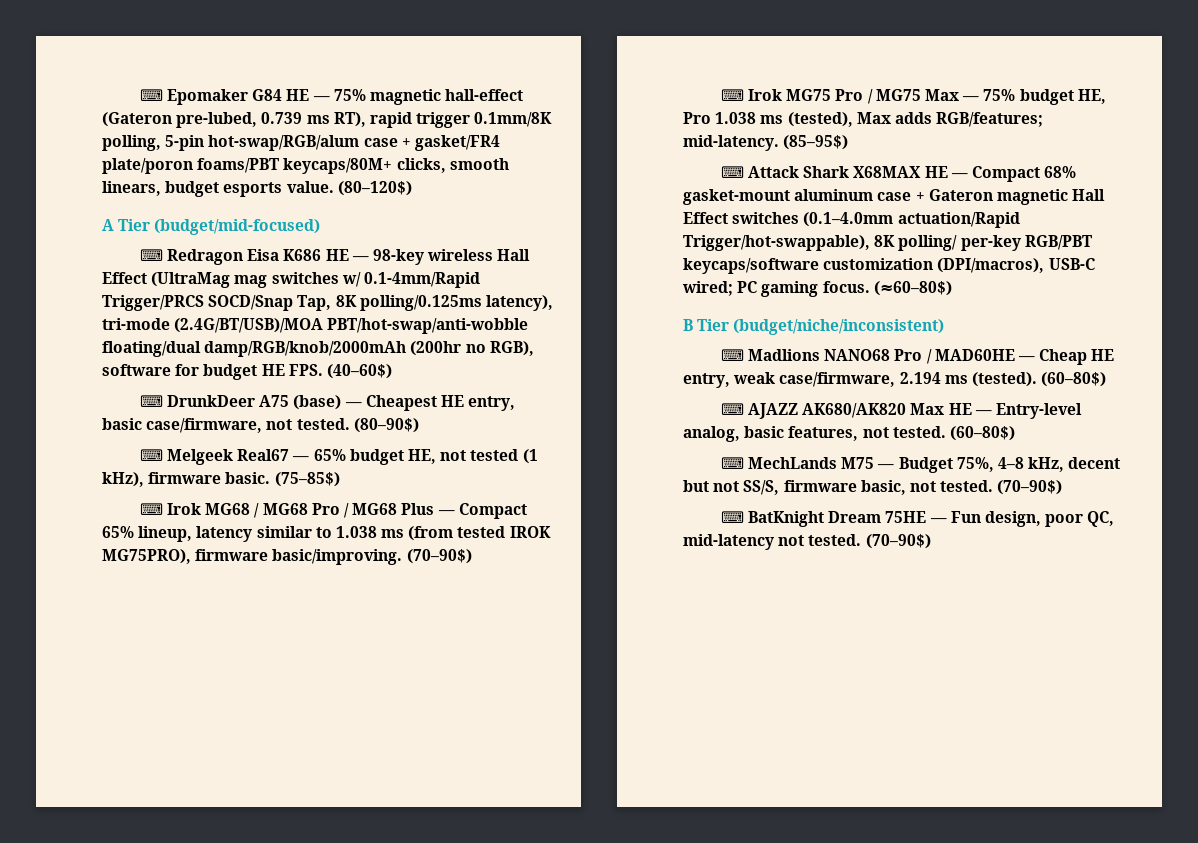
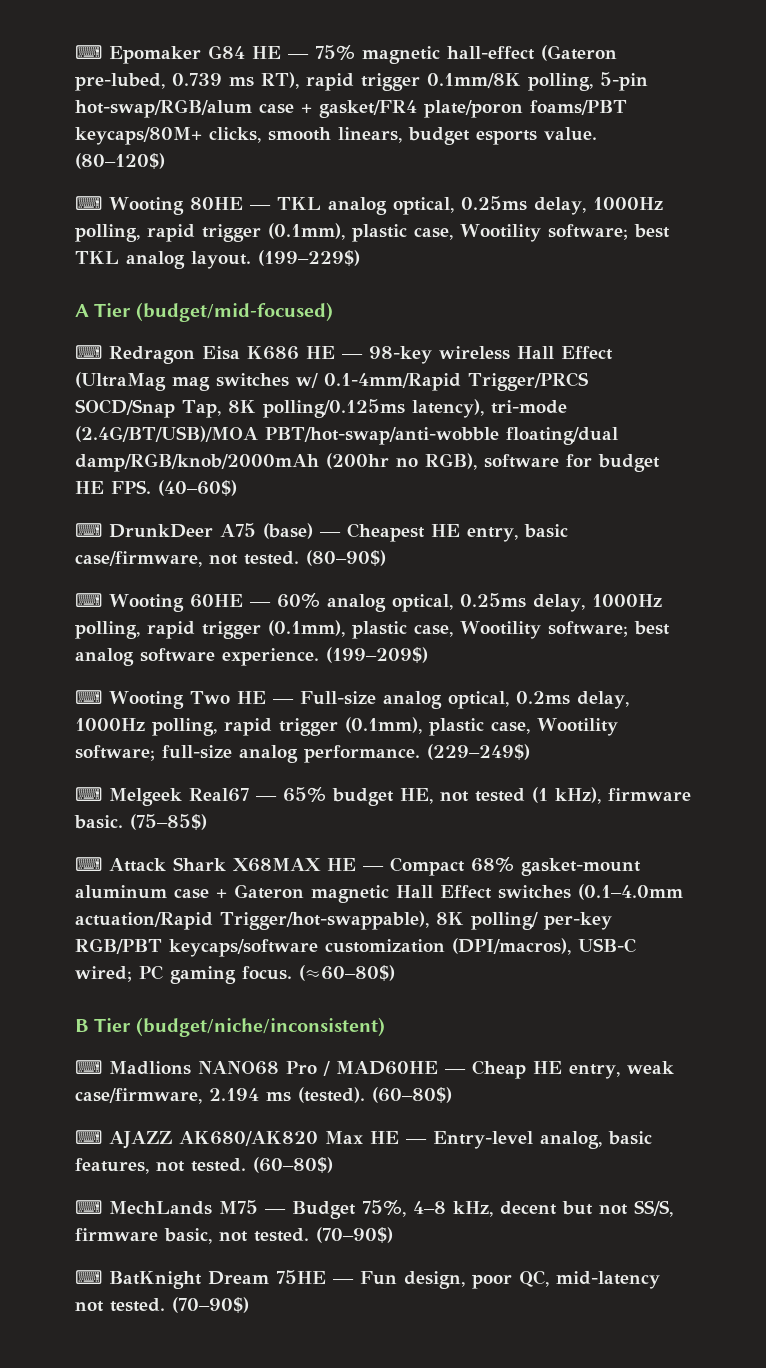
+ ⌨ Wooting 80HE — TKL analog optical, 0.25ms delay, 1000Hz polling, rapid trigger (0.1mm), plastic case, Wootility software; best TKL analog layout. (199–229$)
+ ⌨ Wooting 60HE — 60% analog optical, 0.25ms delay, 1000Hz polling, rapid trigger (0.1mm), plastic case, Wootility software; best analog software experience. (199–209$)
+ ⌨ Wooting Two HE — Full-size analog optical, 0.2ms delay, 1000Hz polling, rapid trigger (0.1mm), plastic case, Wootility software; full-size analog performance. (229–249$)
- ⌨ Irok MG68 / MG68 Pro / MG68 Plus — Compact 65% lineup, latency similar to 1.038 ms (from tested IROK MG75PRO), firmware basic/improving. (70–90$)
- ⌨ Irok MG75 Pro / MG75 Max — 75% budget HE, Pro 1.038 ms (tested), Max adds RGB/features; mid-latency. (85–95$)

